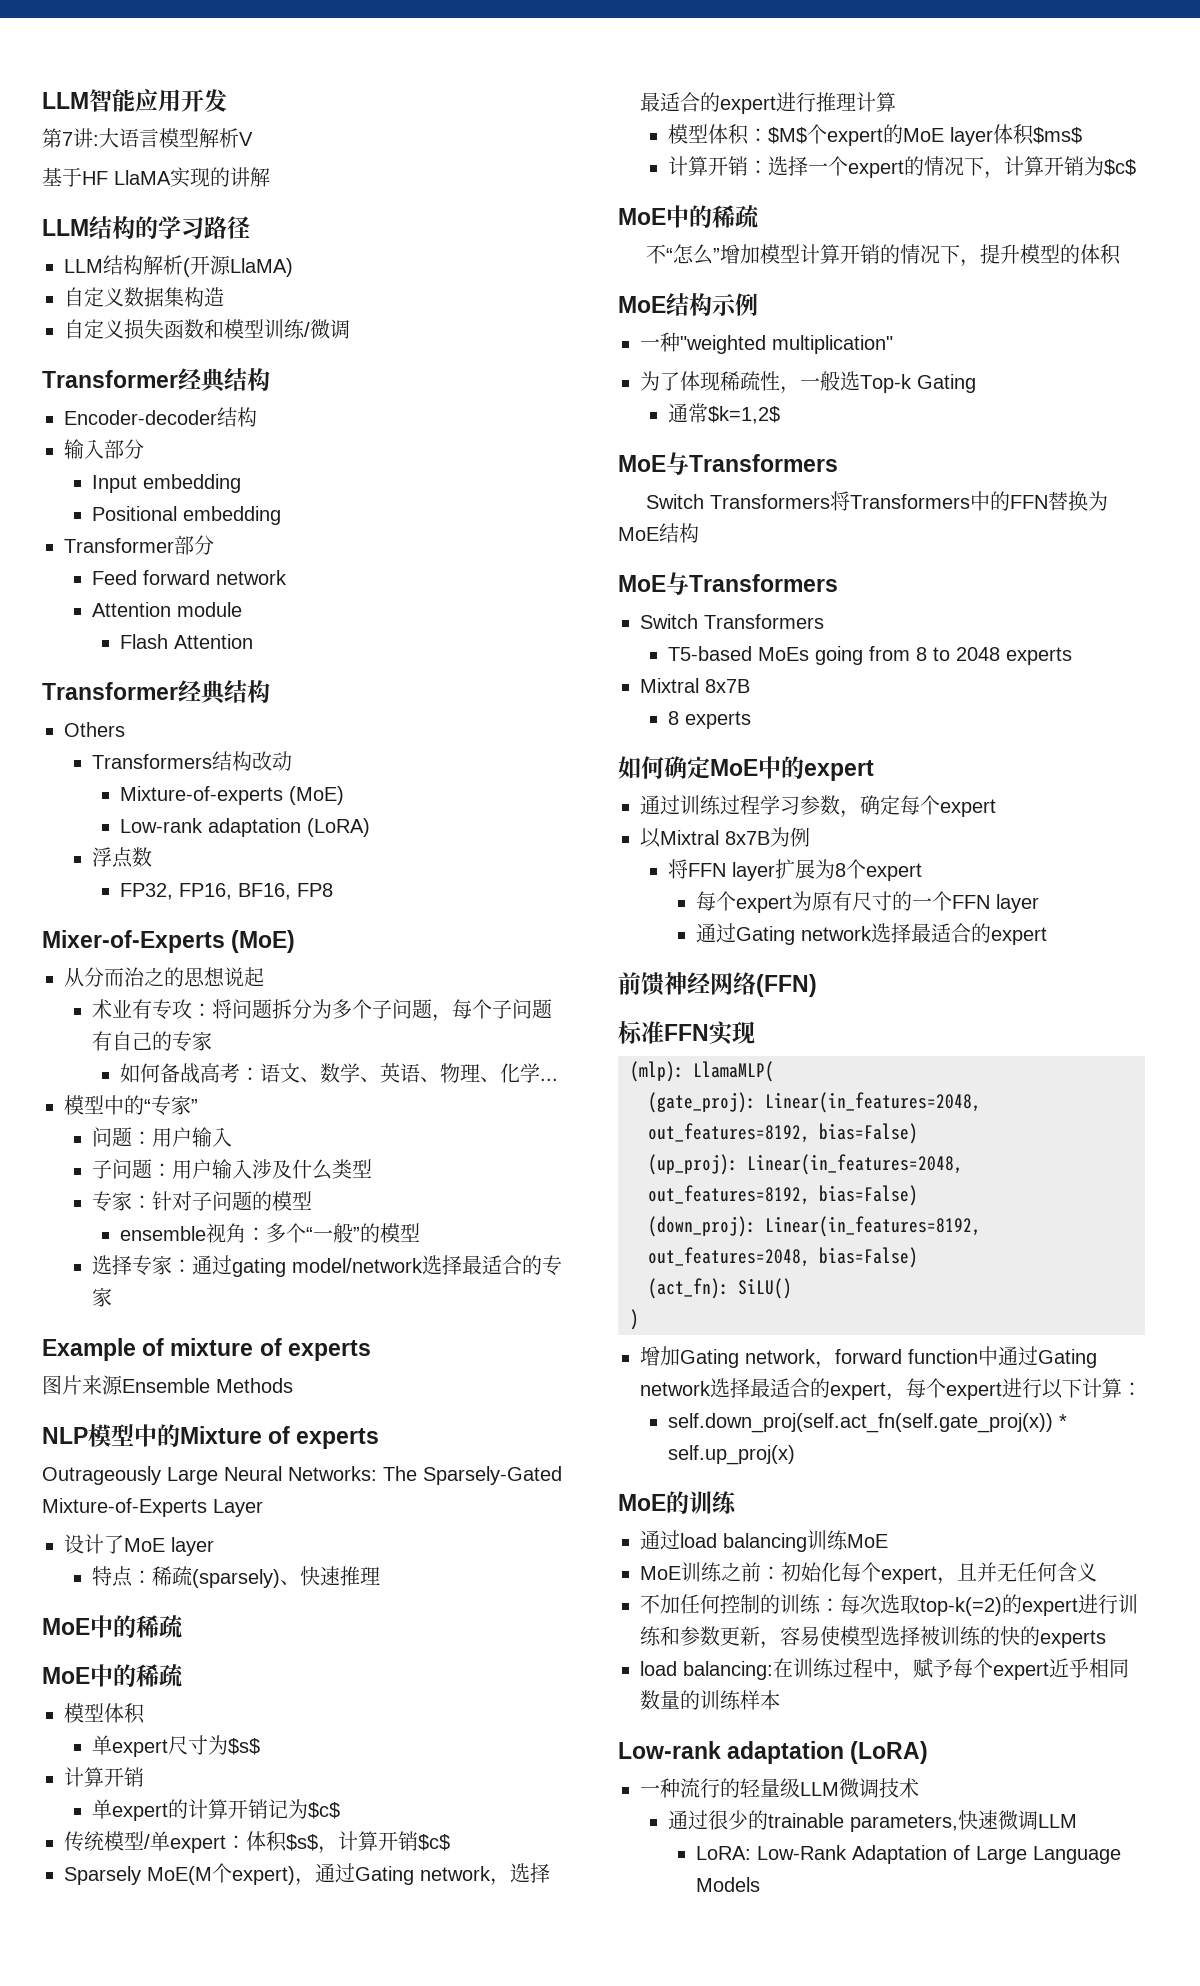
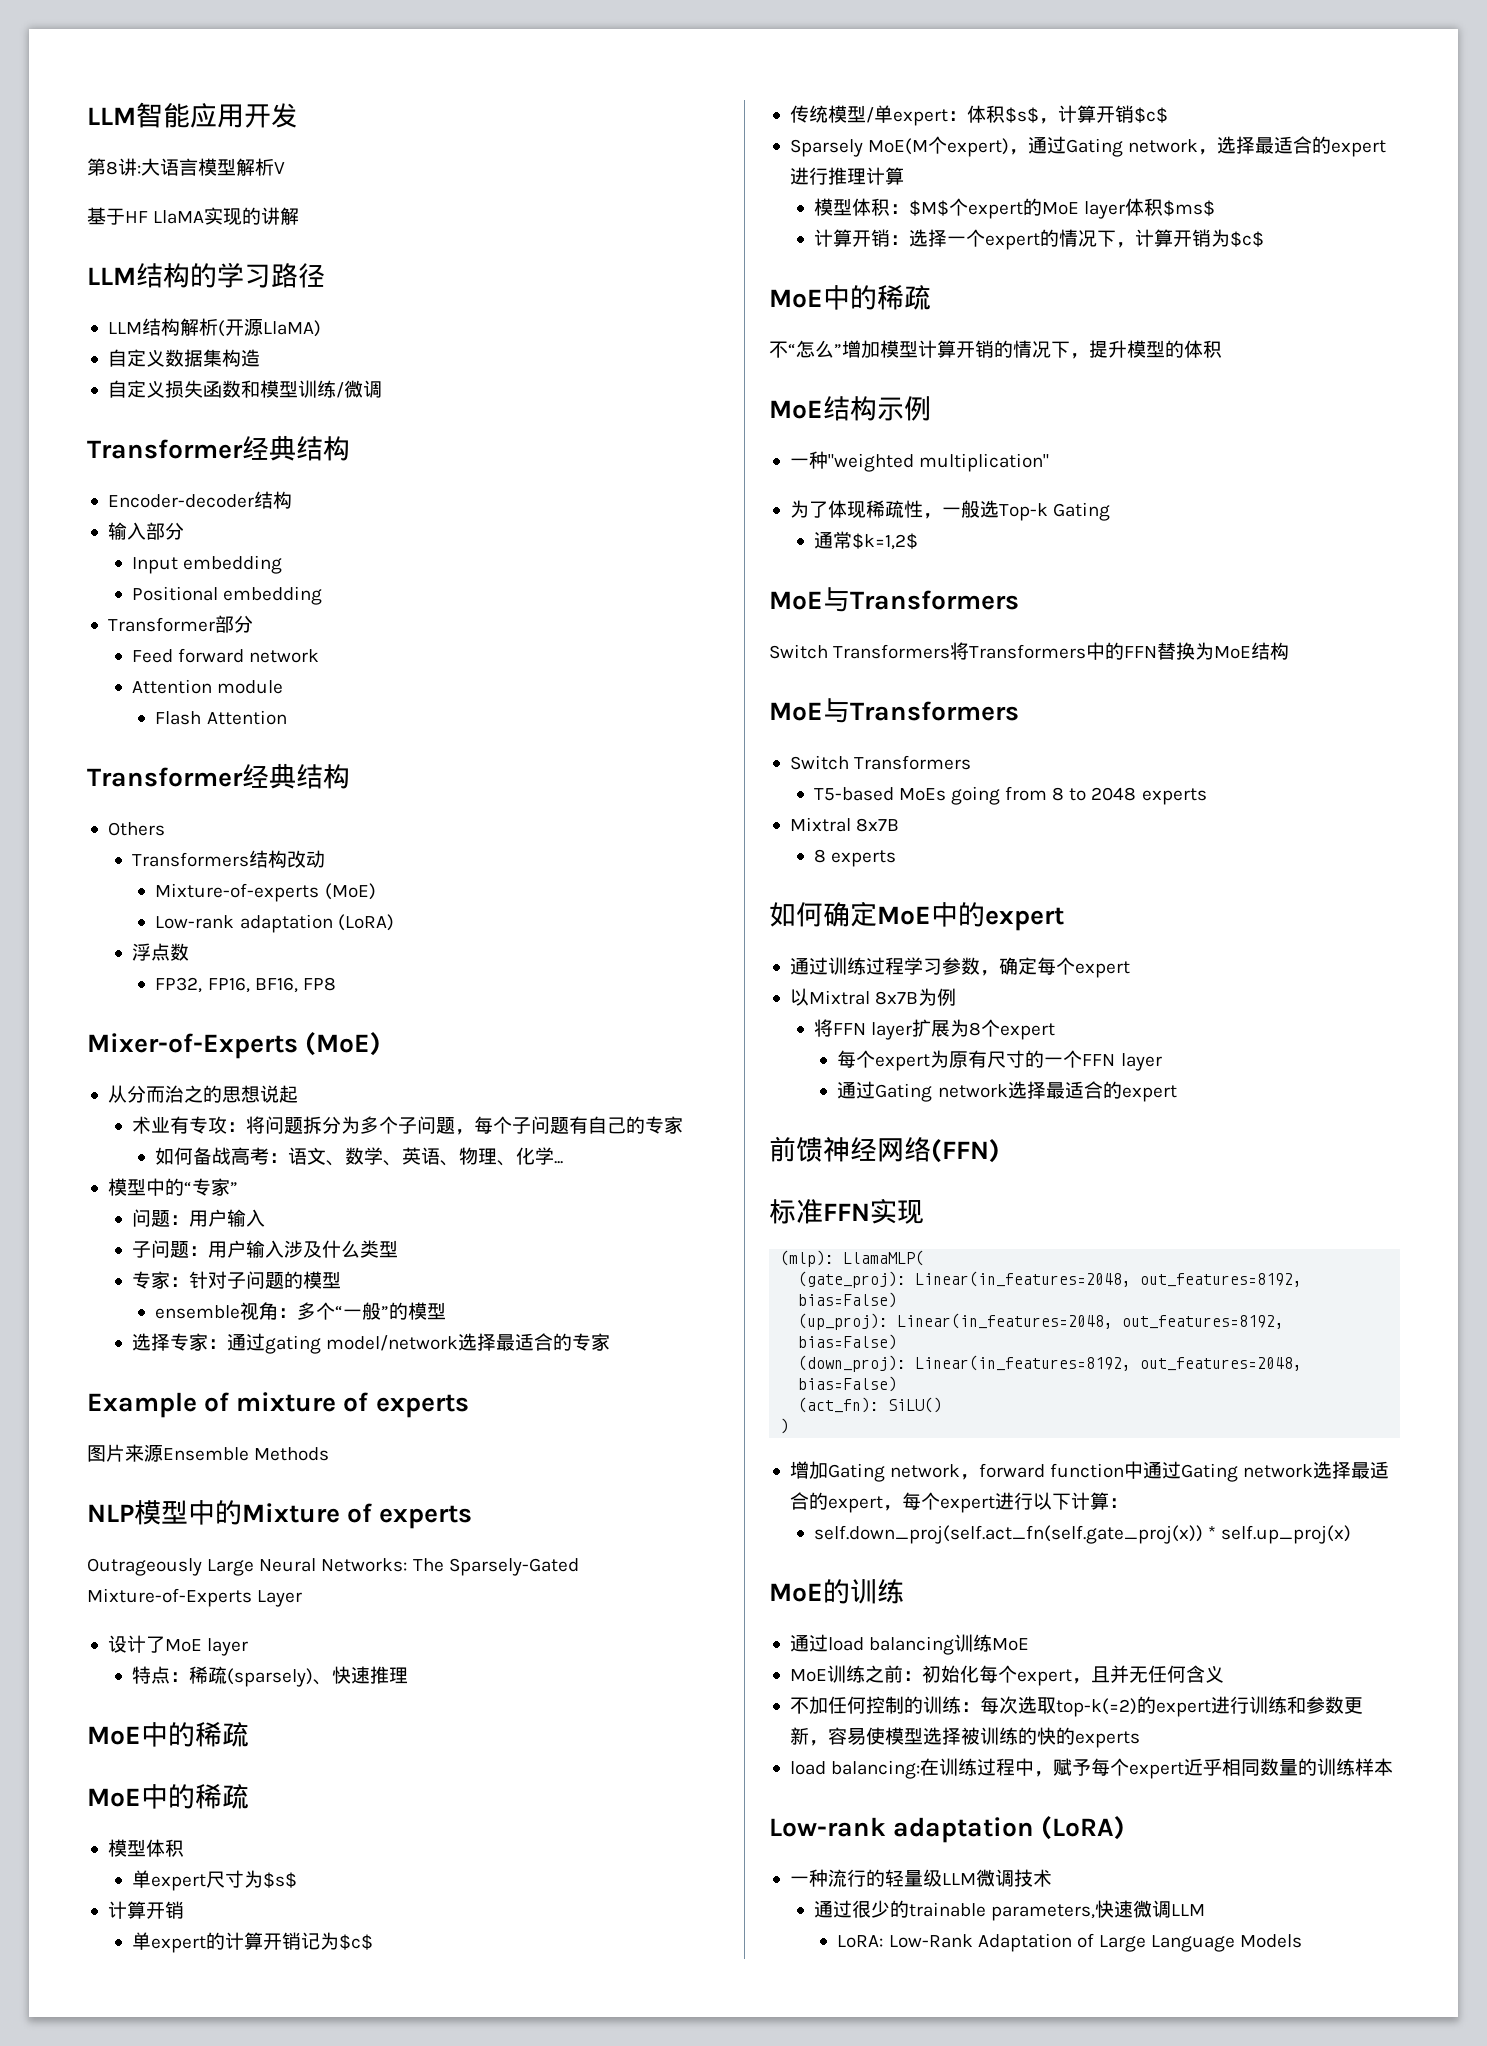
- 第7讲:大语言模型解析V
+ 第8讲:大语言模型解析V

